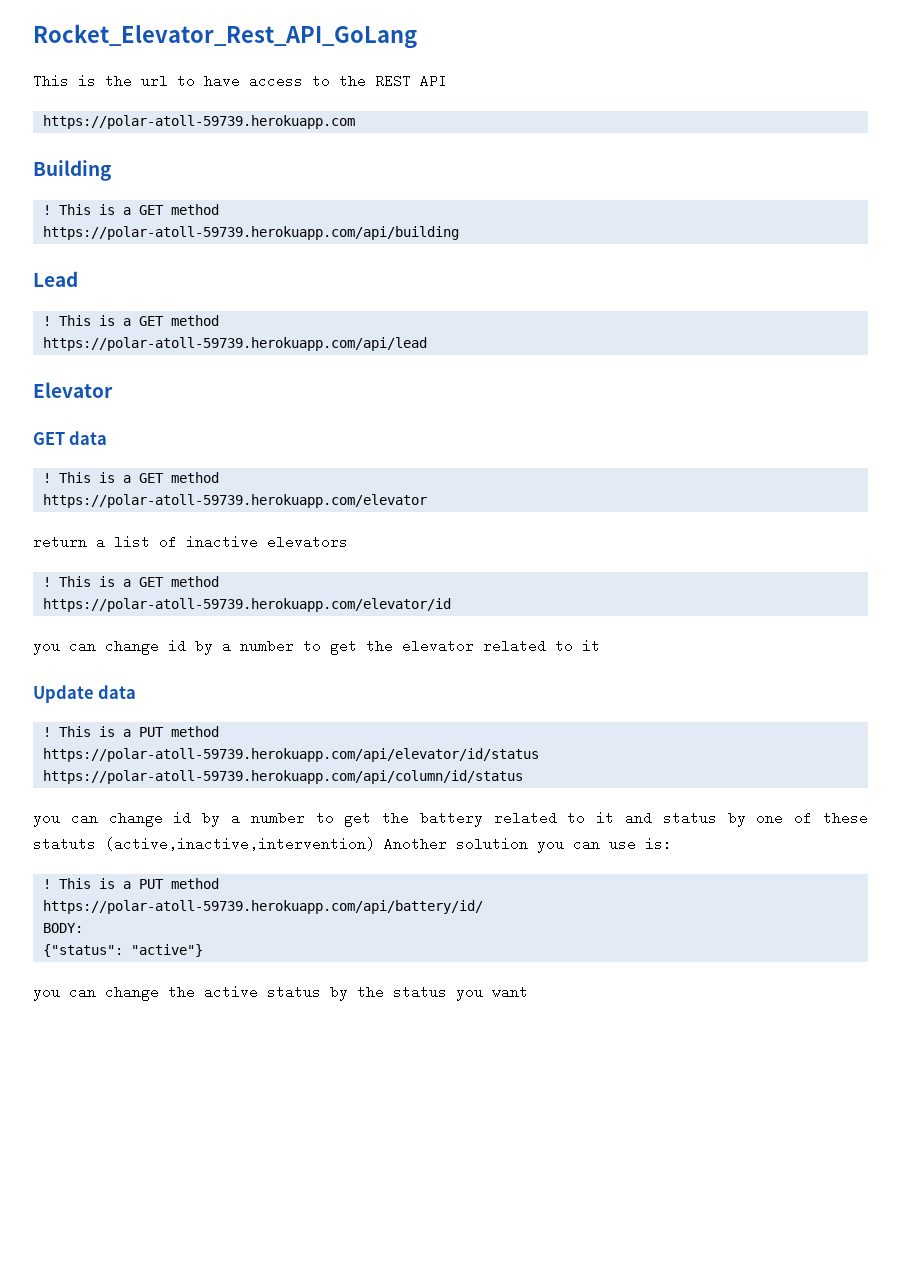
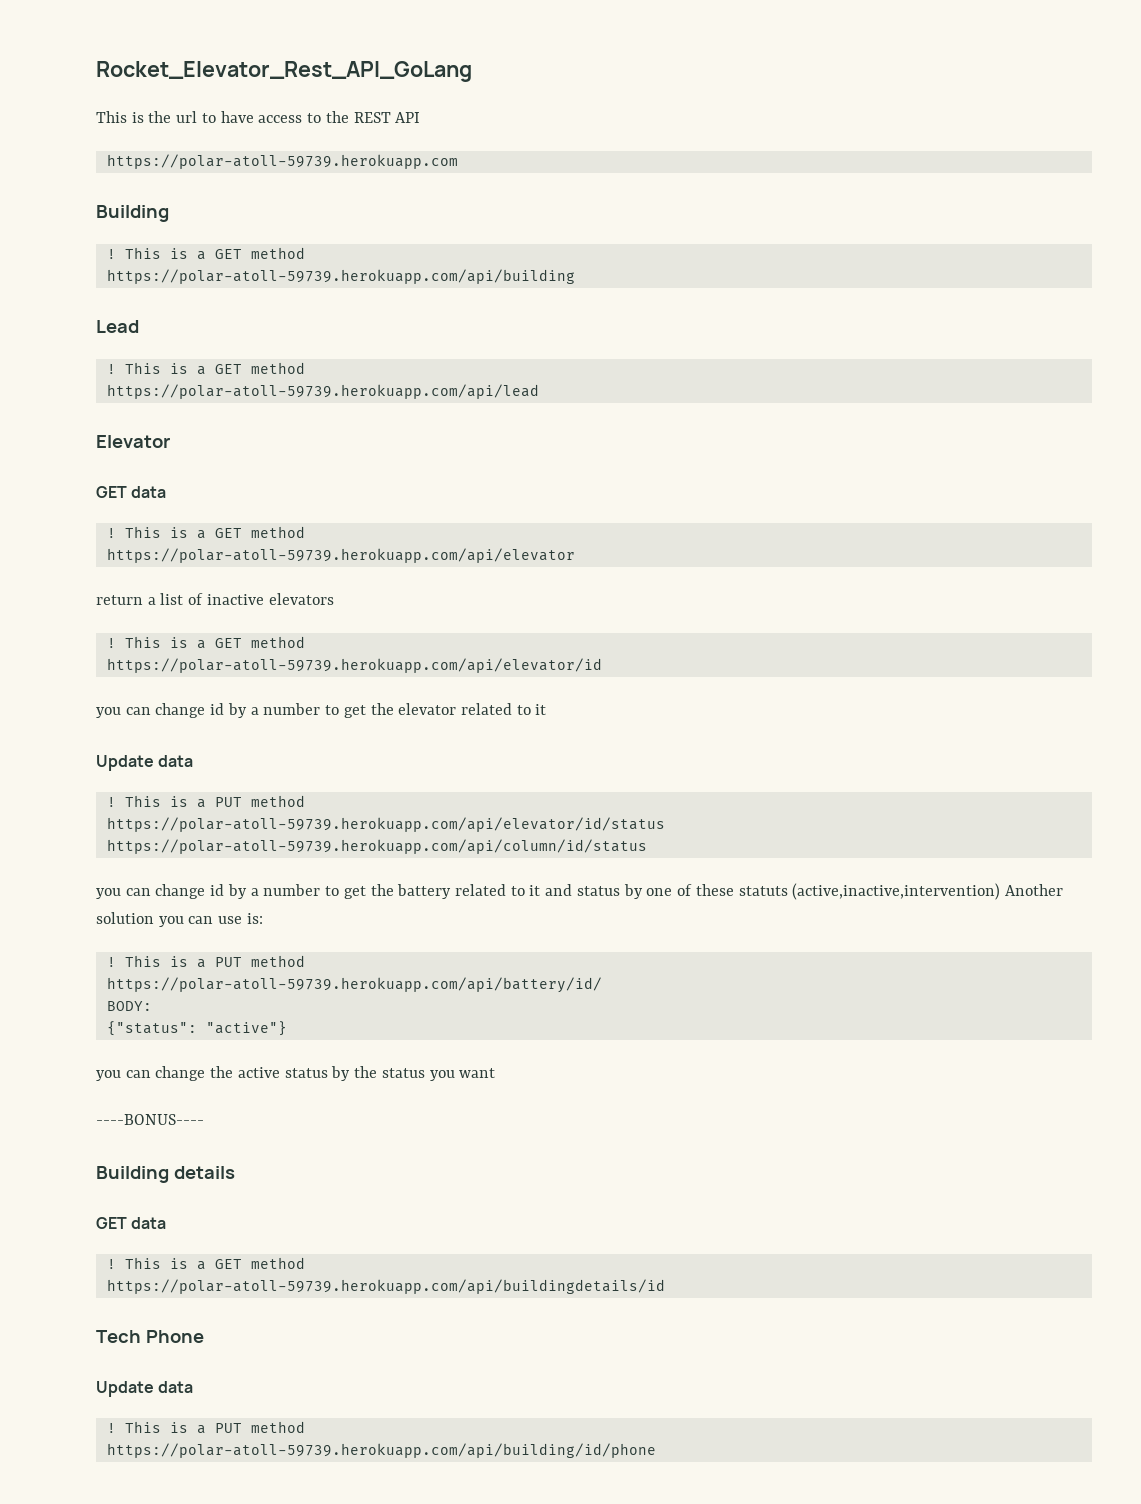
- https://polar-atoll-59739.herokuapp.com/elevator
+ https://polar-atoll-59739.herokuapp.com/api/elevator
- https://polar-atoll-59739.herokuapp.com/elevator/id
+ https://polar-atoll-59739.herokuapp.com/api/elevator/id
+ ----BONUS----
+ Building details
+ GET data
+ ! This is a GET method
+ https://polar-atoll-59739.herokuapp.com/api/buildingdetails/id
+ Tech Phone
+ Update data
+ ! This is a PUT method
+ https://polar-atoll-59739.herokuapp.com/api/building/id/phone

